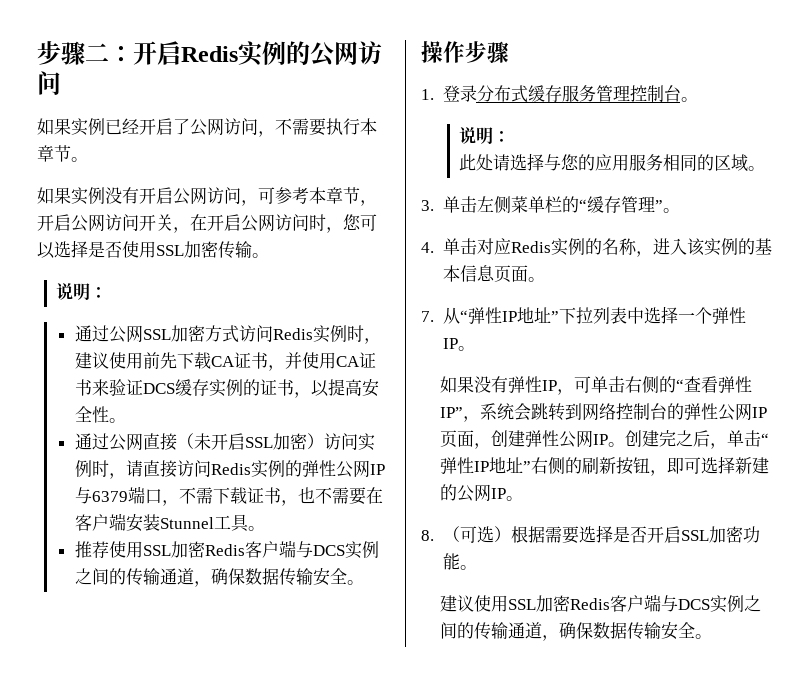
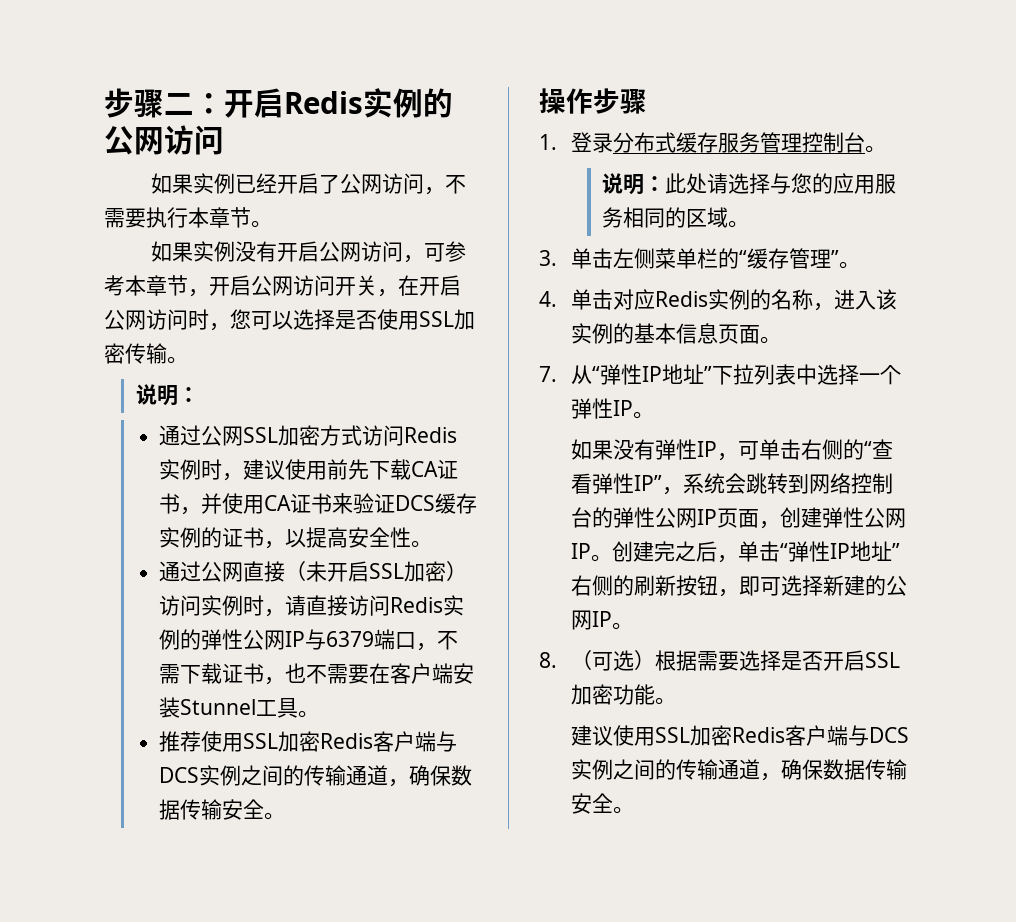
  1.登录分布式缓存服务管理控制台。
- 说明：
- 此处请选择与您的应用服务相同的区域。
+ 说明：此处请选择与您的应用服务相同的区域。

